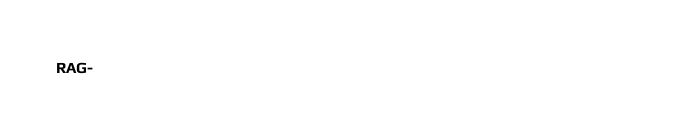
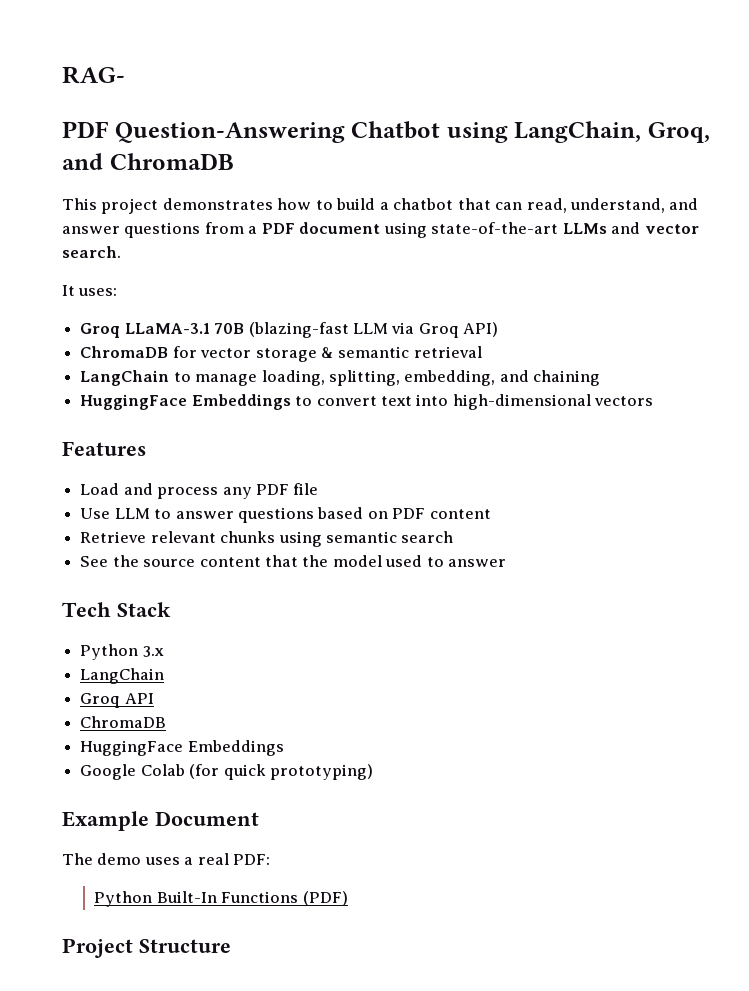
+ PDF Question-Answering Chatbot using LangChain, Groq, and ChromaDB
+ This project demonstrates how to build a chatbot that can read, understand, and answer questions from a PDF document using state-of-the-art LLMs and vector search.
+ It uses:
+ Groq LLaMA-3.1 70B (blazing-fast LLM via Groq API)
+ ChromaDB for vector storage & semantic retrieval
+ LangChain to manage loading, splitting, embedding, and chaining
+ HuggingFace Embeddings to convert text into high-dimensional vectors
+ Features
+ Load and process any PDF file
+ Use LLM to answer questions based on PDF content
+ Retrieve relevant chunks using semantic search
+ See the source content that the model used to answer
+ Tech Stack
+ Python 3.x
+ LangChain
+ Groq API
+ ChromaDB
+ HuggingFace Embeddings
+ Google Colab (for quick prototyping)
+ Example Document
+ The demo uses a real PDF:
+ Python Built-In Functions (PDF)
+ Project Structure

